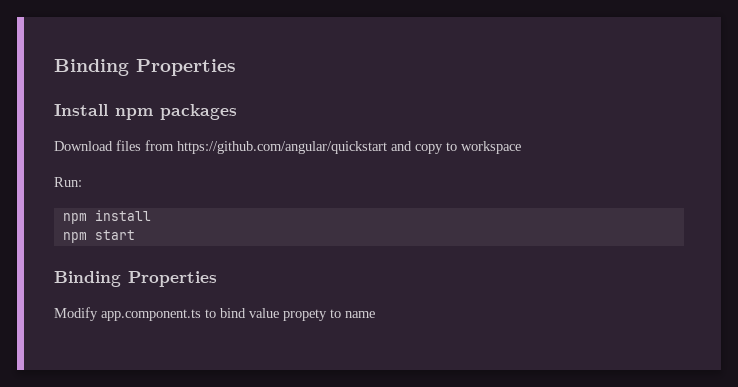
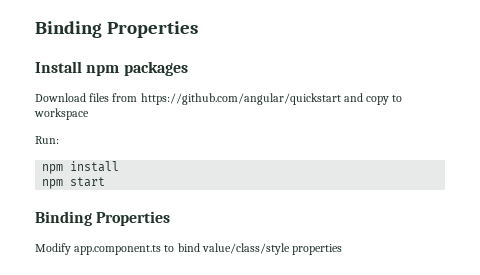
- Modify app.component.ts to bind value propety to name
+ Modify app.component.ts to bind value/class/style properties

